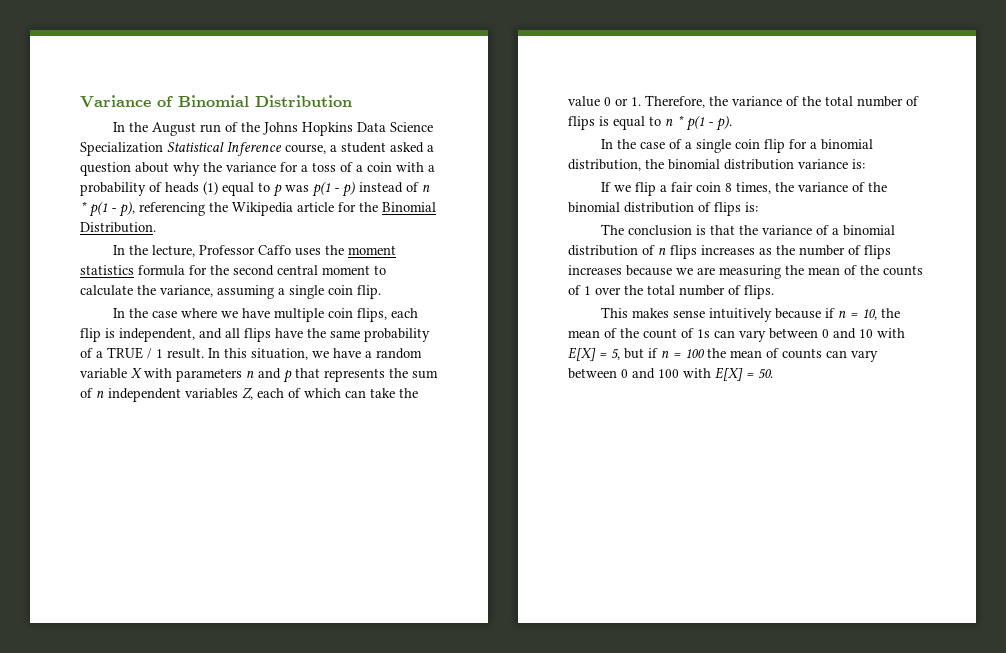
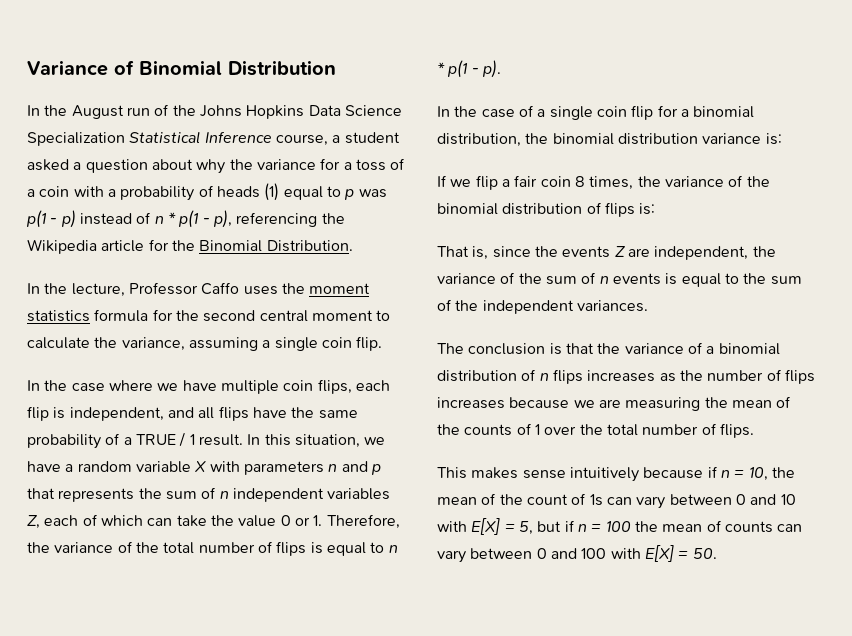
+ That is, since the events Z are independent, the variance of the sum of n events is equal to the sum of the independent variances.

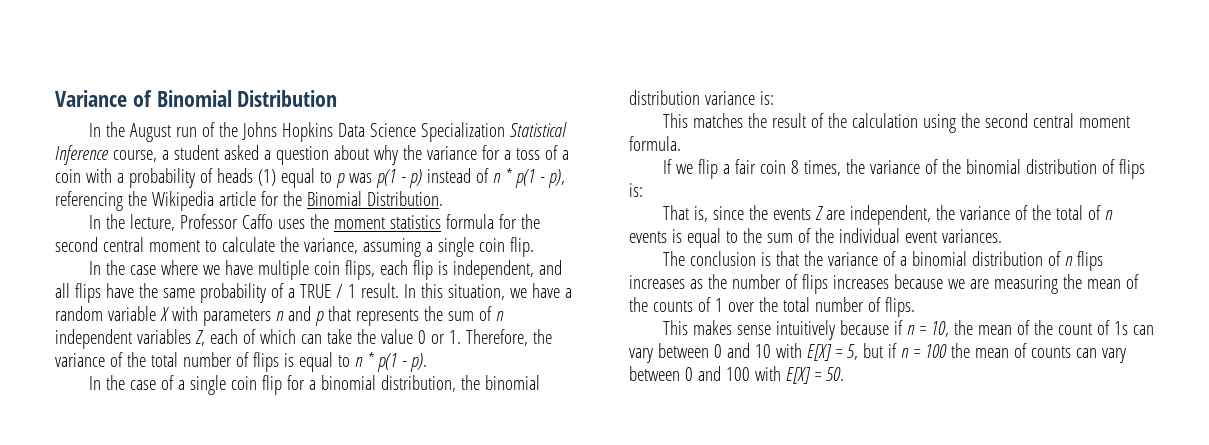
+ This matches the result of the calculation using the second central moment formula.
- That is, since the events Z are independent, the variance of the sum of n events is equal to the sum of the independent variances.
+ That is, since the events Z are independent, the variance of the total of n events is equal to the sum of the individual event variances.

